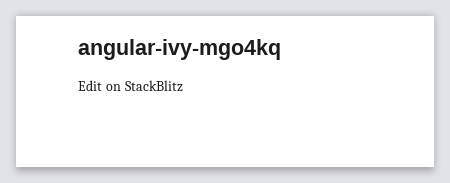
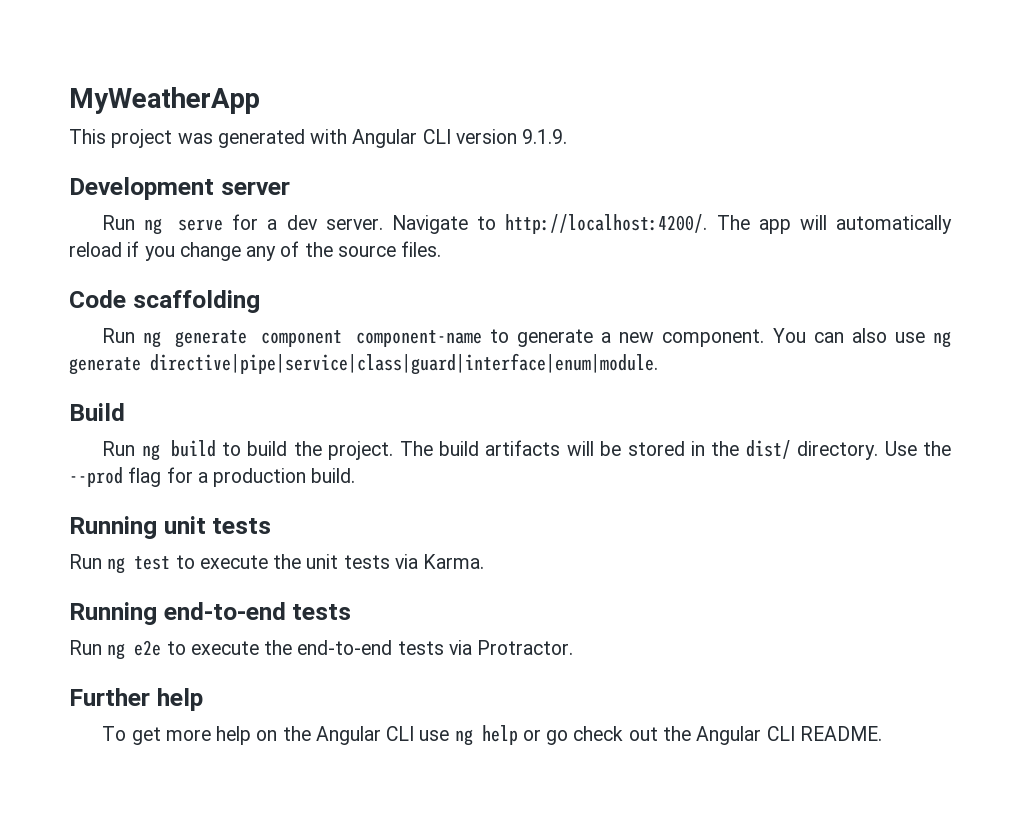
- angular-ivy-mgo4kq
- Edit on StackBlitz
+ MyWeatherApp
+ This project was generated with Angular CLI version 9.1.9.
+ Development server
+ Run ng serve for a dev server. Navigate to http://localhost:4200/. The app will automatically reload if you change any of the source files.
+ Code scaffolding
+ Run ng generate component component-name to generate a new component. You can also use ng generate directive|pipe|service|class|guard|interface|enum|module.
+ Build
+ Run ng build to build the project. The build artifacts will be stored in the dist/ directory. Use the --prod flag for a production build.
+ Running unit tests
+ Run ng test to execute the unit tests via Karma.
+ Running end-to-end tests
+ Run ng e2e to execute the end-to-end tests via Protractor.
+ Further help
+ To get more help on the Angular CLI use ng help or go check out the Angular CLI README.

